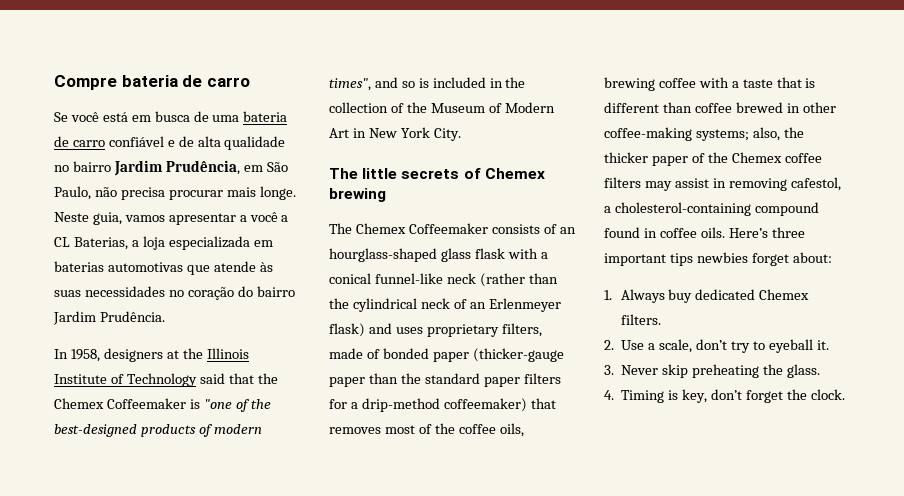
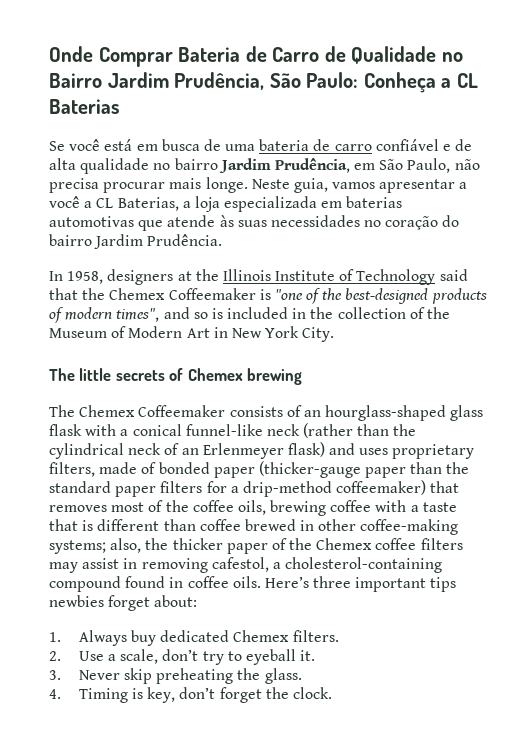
- Compre bateria de carro
+ Onde Comprar Bateria de Carro de Qualidade no Bairro Jardim Prudência, São Paulo: Conheça a CL Baterias

